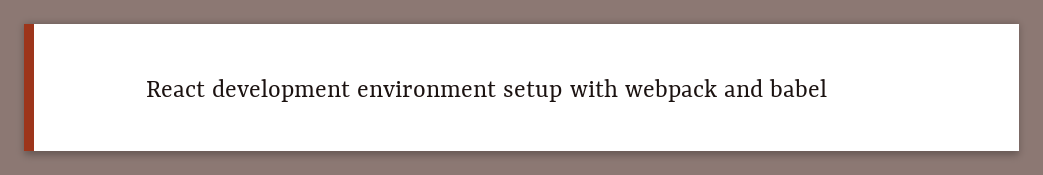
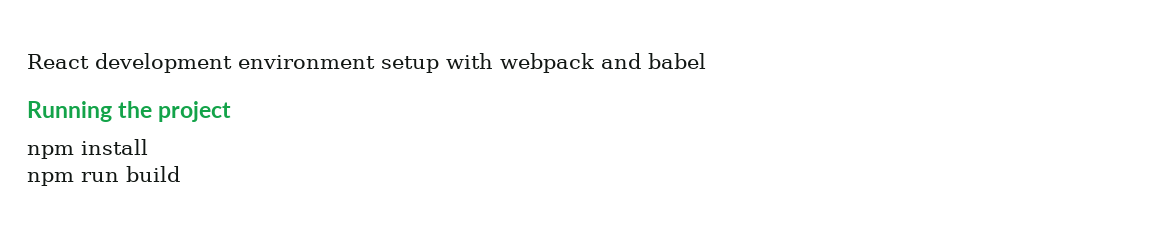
+ Running the project
+ npm install
+ npm run build

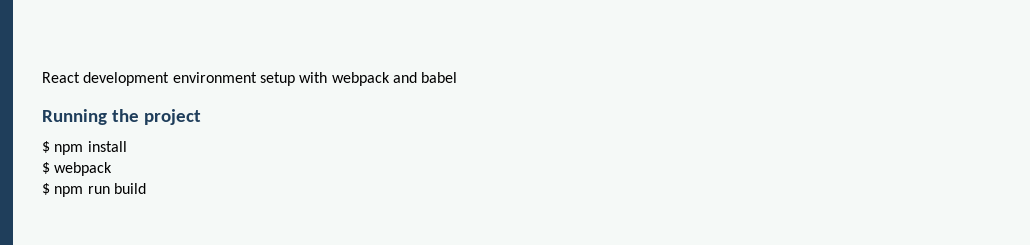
- npm install
+ $ npm install
- npm run build
+ $ webpack
+ $ npm run build

